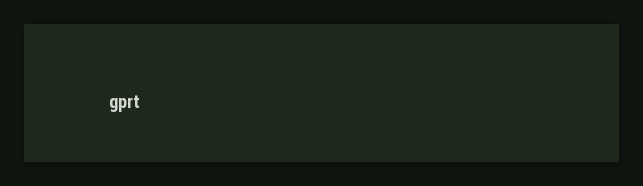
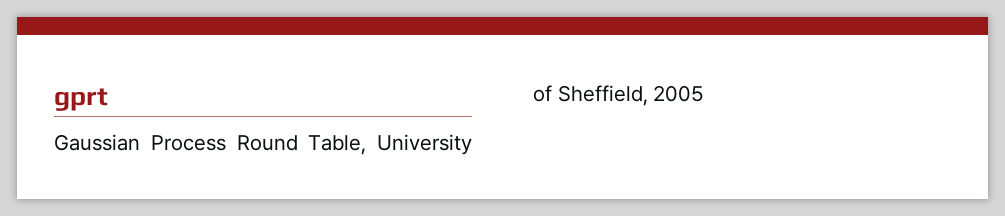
+ Gaussian Process Round Table, University of Sheffield, 2005

